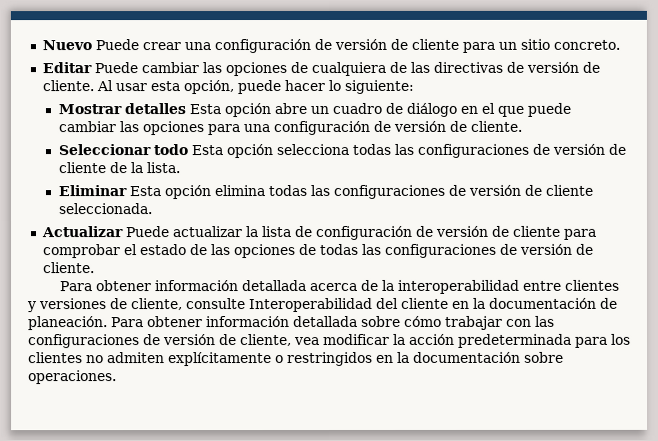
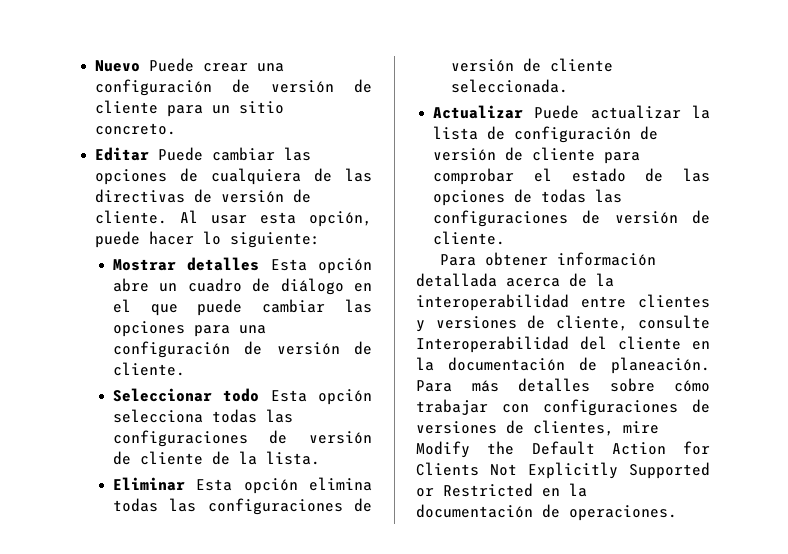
- Para obtener información detallada sobre cómo trabajar con las configuraciones de versión de cliente, vea modificar la acción predeterminada para los clientes no admiten explícitamente o restringidos en la documentación sobre operaciones.
+ Para más detalles sobre cómo trabajar con configuraciones de versiones de clientes, mire Modify the Default Action for Clients Not Explicitly Supported or Restricted en la documentación de operaciones.

